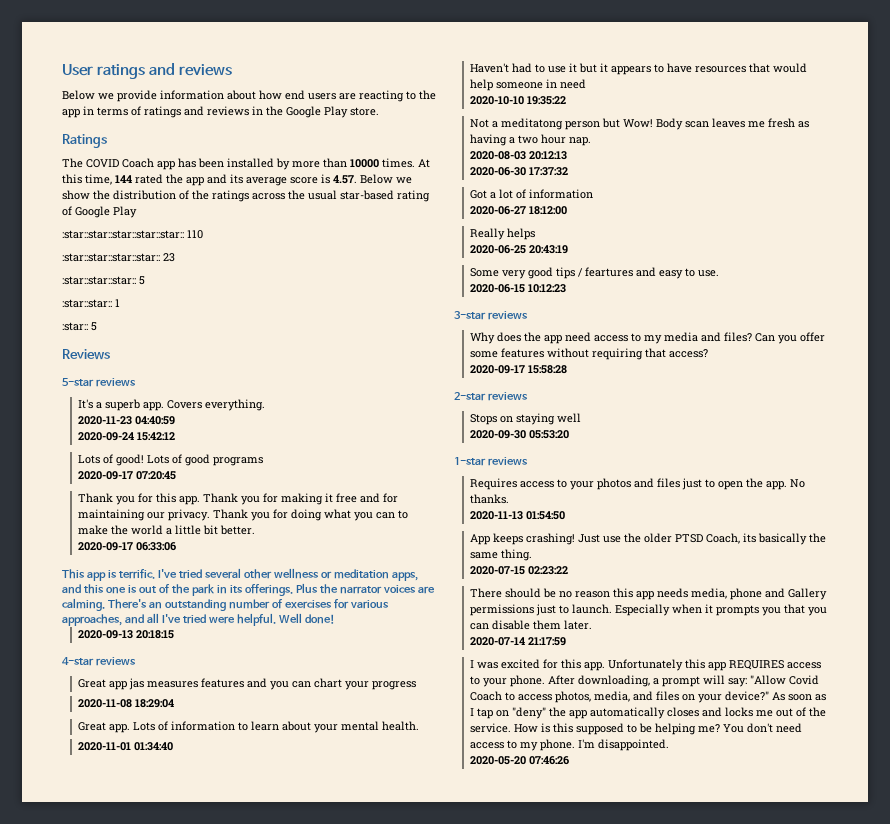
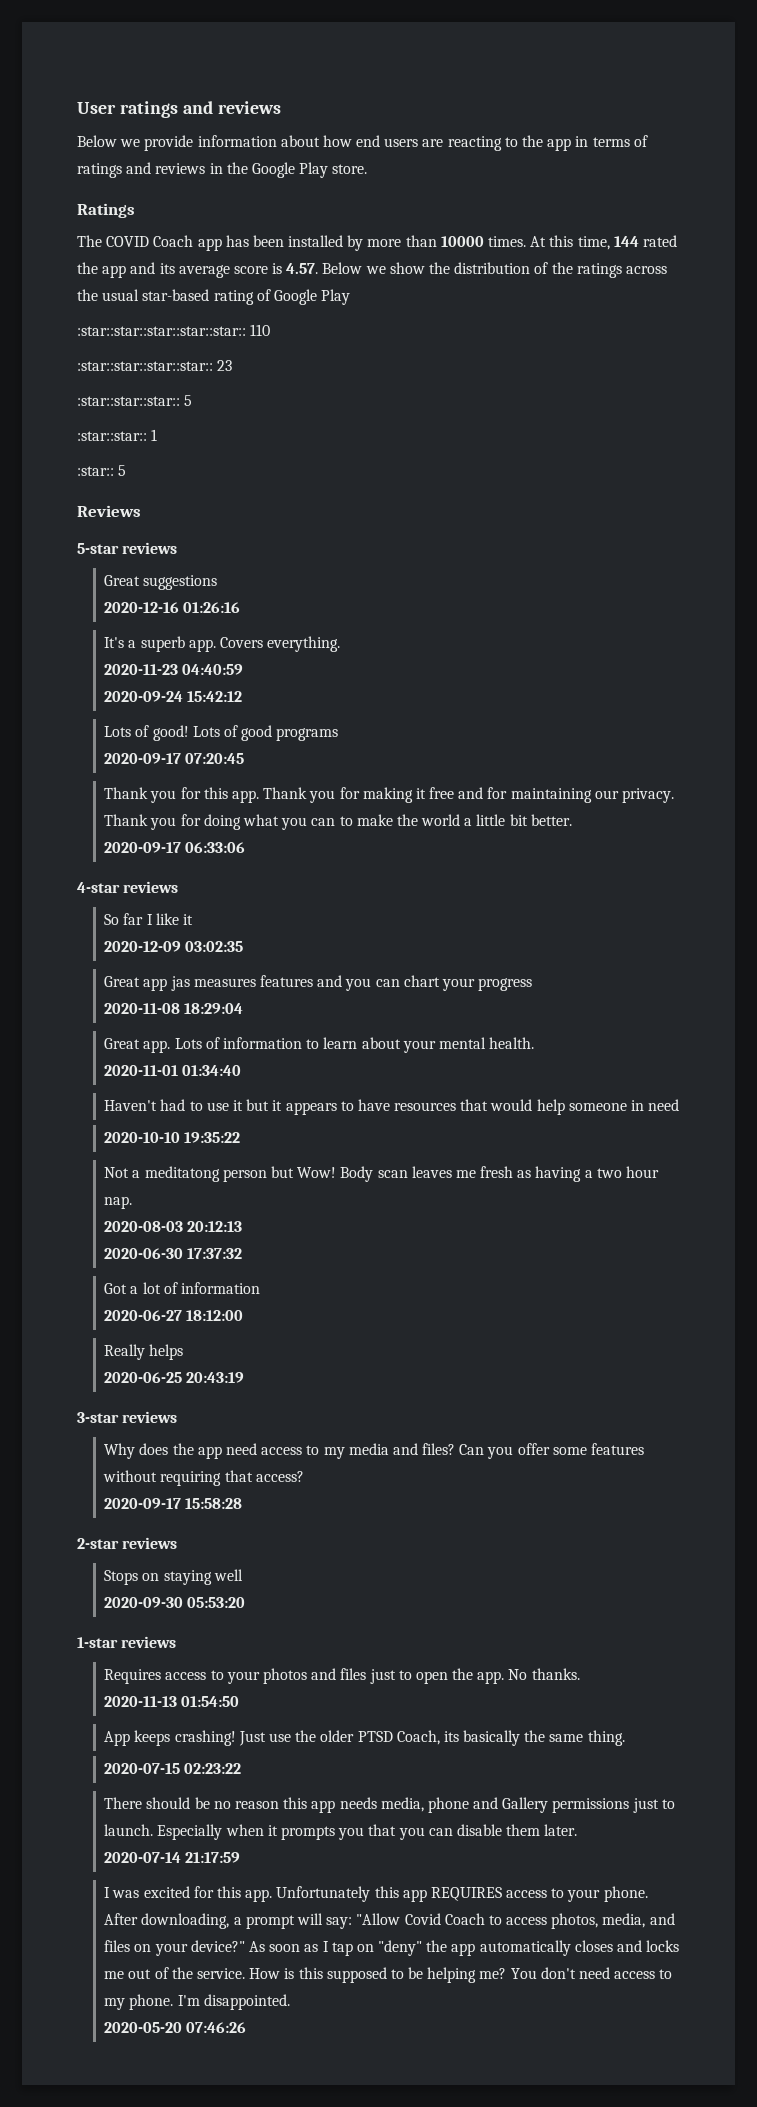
+ Great suggestions
+ 2020-12-16 01:26:16
- This app is terrific. I've tried several other wellness or meditation apps, and this one is out of the park in its offerings. Plus the narrator voices are calming. There's an outstanding number of exercises for various approaches, and all I've tried were helpful. Well done!
- 2020-09-13 20:18:15
  4-star reviews
+ So far I like it
+ 2020-12-09 03:02:35
- Some very good tips / feartures and easy to use.
- 2020-06-15 10:12:23

